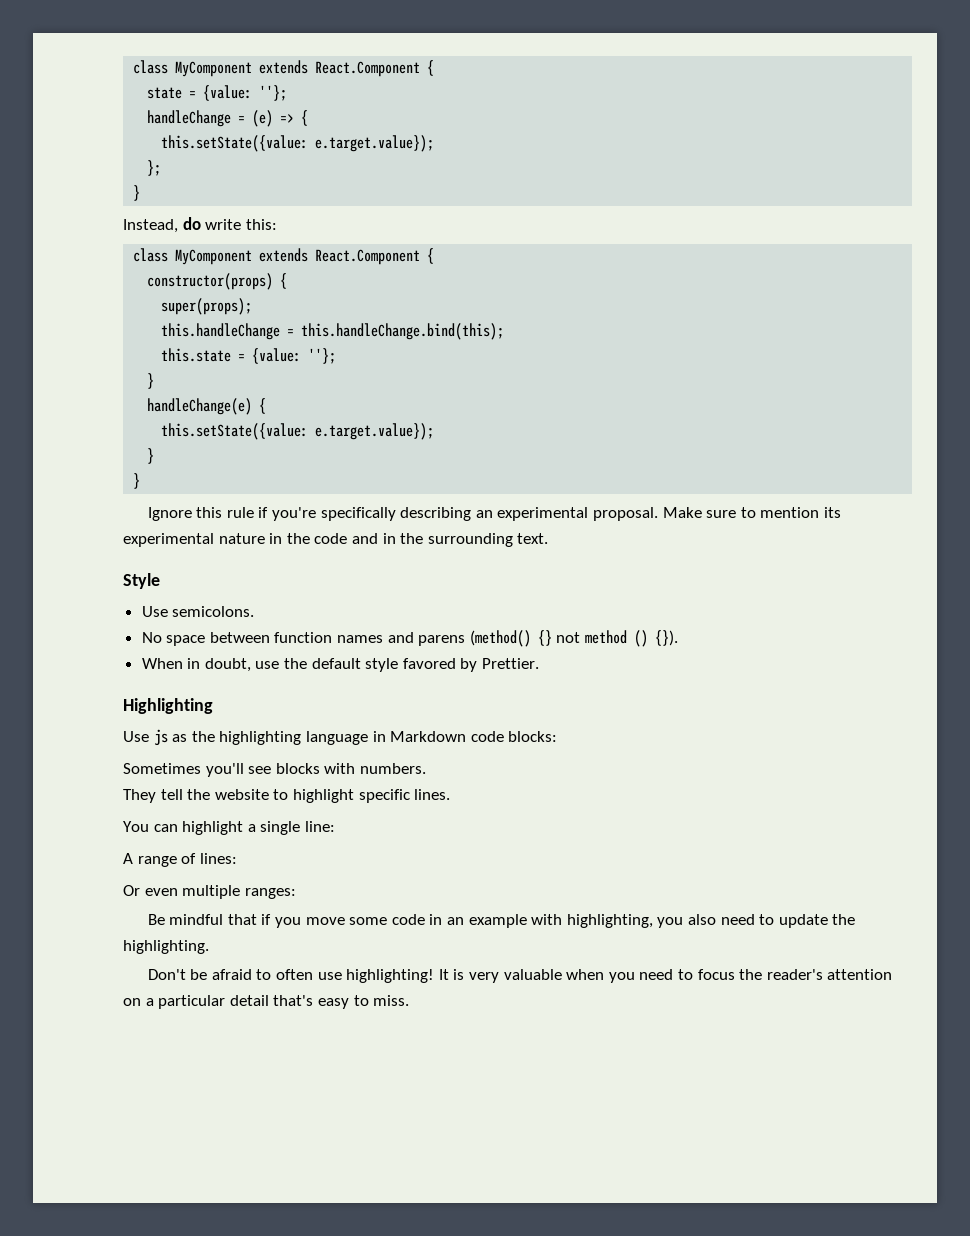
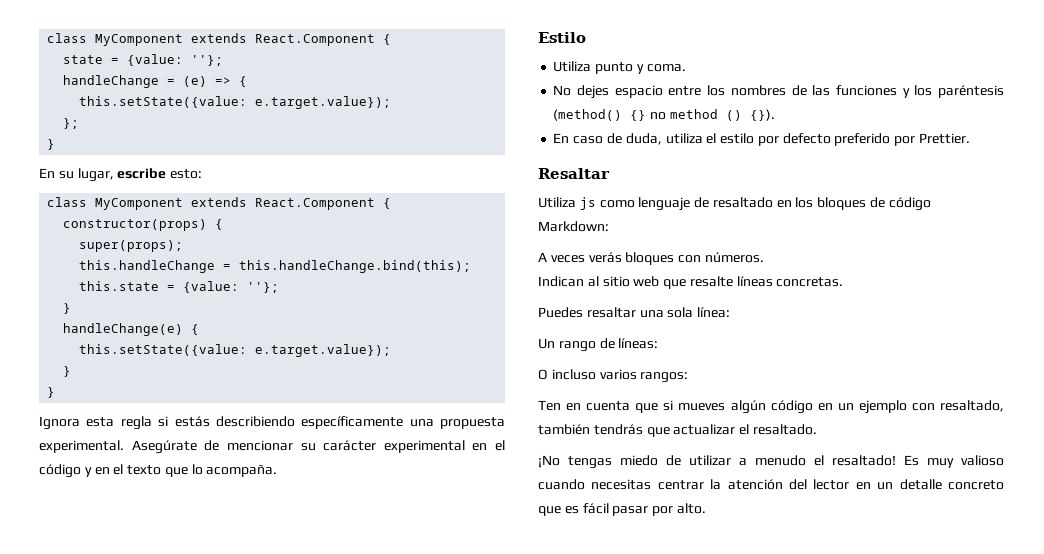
- Instead, do write this:
+ En su lugar, escribe esto:
- Ignore this rule if you're specifically describing an experimental proposal. Make sure to mention its experimental nature in the code and in the surrounding text.
- Style
- Use semicolons.
- No space between function names and parens (method() {} not method () {}).
+ Ignora esta regla si estás describiendo específicamente una propuesta experimental. Asegúrate de mencionar su carácter experimental en el código y en el texto que lo acompaña.
+ Estilo
+ Utiliza punto y coma.
+ No dejes espacio entre los nombres de las funciones y los paréntesis (method() {} no method () {}).
- When in doubt, use the default style favored by Prettier.
- Highlighting
- Use js as the highlighting language in Markdown code blocks:
- Sometimes you'll see blocks with numbers.
- They tell the website to highlight specific lines.
- You can highlight a single line:
- A range of lines:
- Or even multiple ranges:
- Be mindful that if you move some code in an example with highlighting, you also need to update the highlighting.
- Don't be afraid to often use highlighting! It is very valuable when you need to focus the reader's attention on a particular detail that's easy to miss.
+ En caso de duda, utiliza el estilo por defecto preferido por Prettier.
+ Resaltar
+ Utiliza js como lenguaje de resaltado en los bloques de código Markdown:
+ A veces verás bloques con números.
+ Indican al sitio web que resalte líneas concretas.
+ Puedes resaltar una sola línea:
+ Un rango de líneas:
+ O incluso varios rangos:
+ Ten en cuenta que si mueves algún código en un ejemplo con resaltado, también tendrás que actualizar el resaltado.
+ ¡No tengas miedo de utilizar a menudo el resaltado! Es muy valioso cuando necesitas centrar la atención del lector en un detalle concreto que es fácil pasar por alto.

